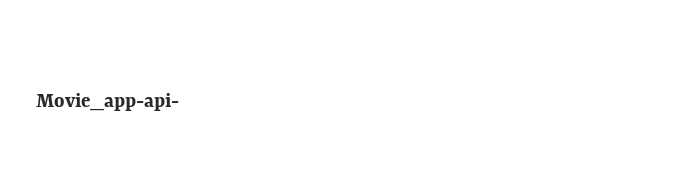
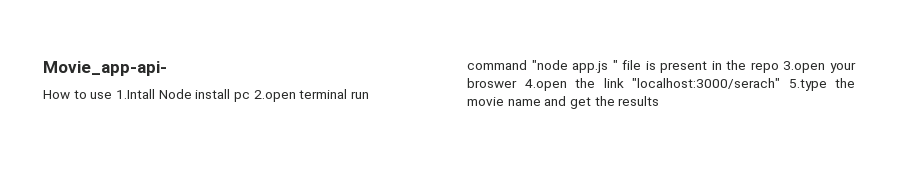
+ How to use 1.Intall Node install pc 2.open terminal run command "node app.js " file is present in the repo 3.open your broswer 4.open the link "localhost:3000/serach" 5.type the movie name and get the results

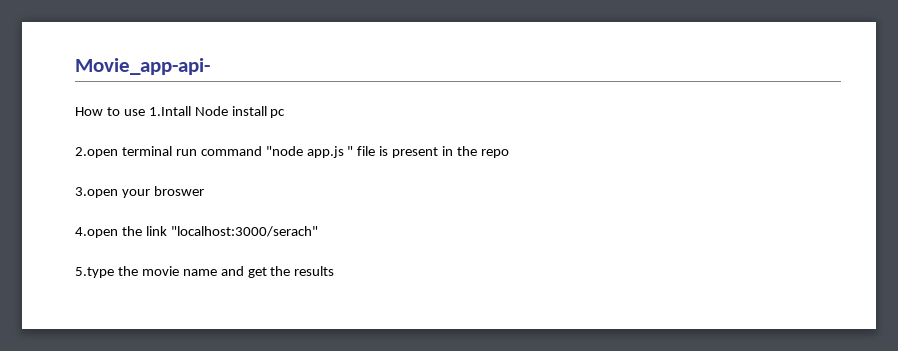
- How to use 1.Intall Node install pc 2.open terminal run command "node app.js " file is present in the repo 3.open your broswer 4.open the link "localhost:3000/serach" 5.type the movie name and get the results
+ How to use 1.Intall Node install pc
+ 2.open terminal run command "node app.js " file is present in the repo
+ 3.open your broswer
+ 4.open the link "localhost:3000/serach"
+ 5.type the movie name and get the results

